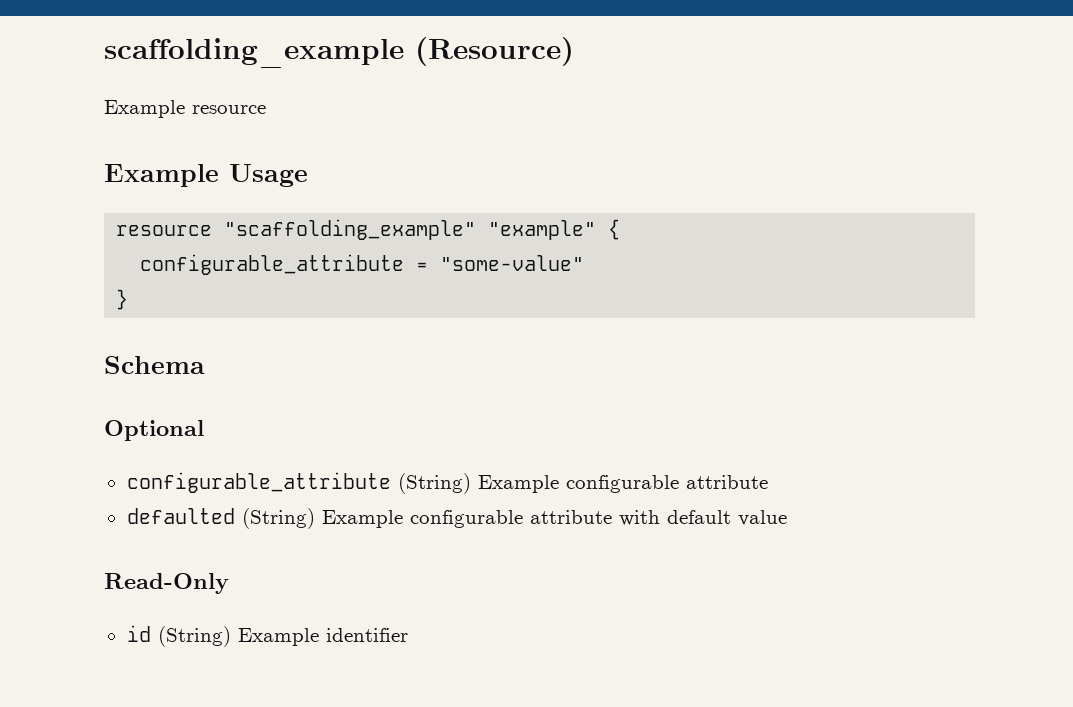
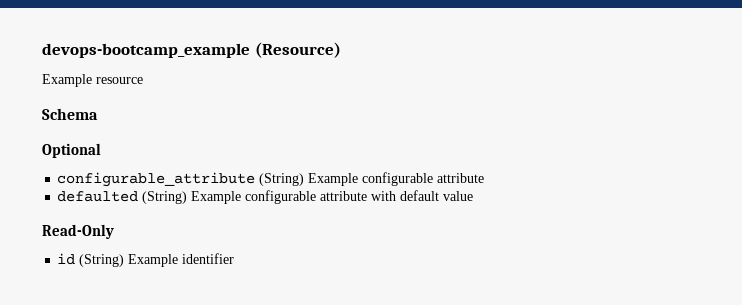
- scaffolding_example (Resource)
+ devops-bootcamp_example (Resource)
- Example Usage
- resource "scaffolding_example" "example" {
- configurable_attribute = "some-value"
- }

